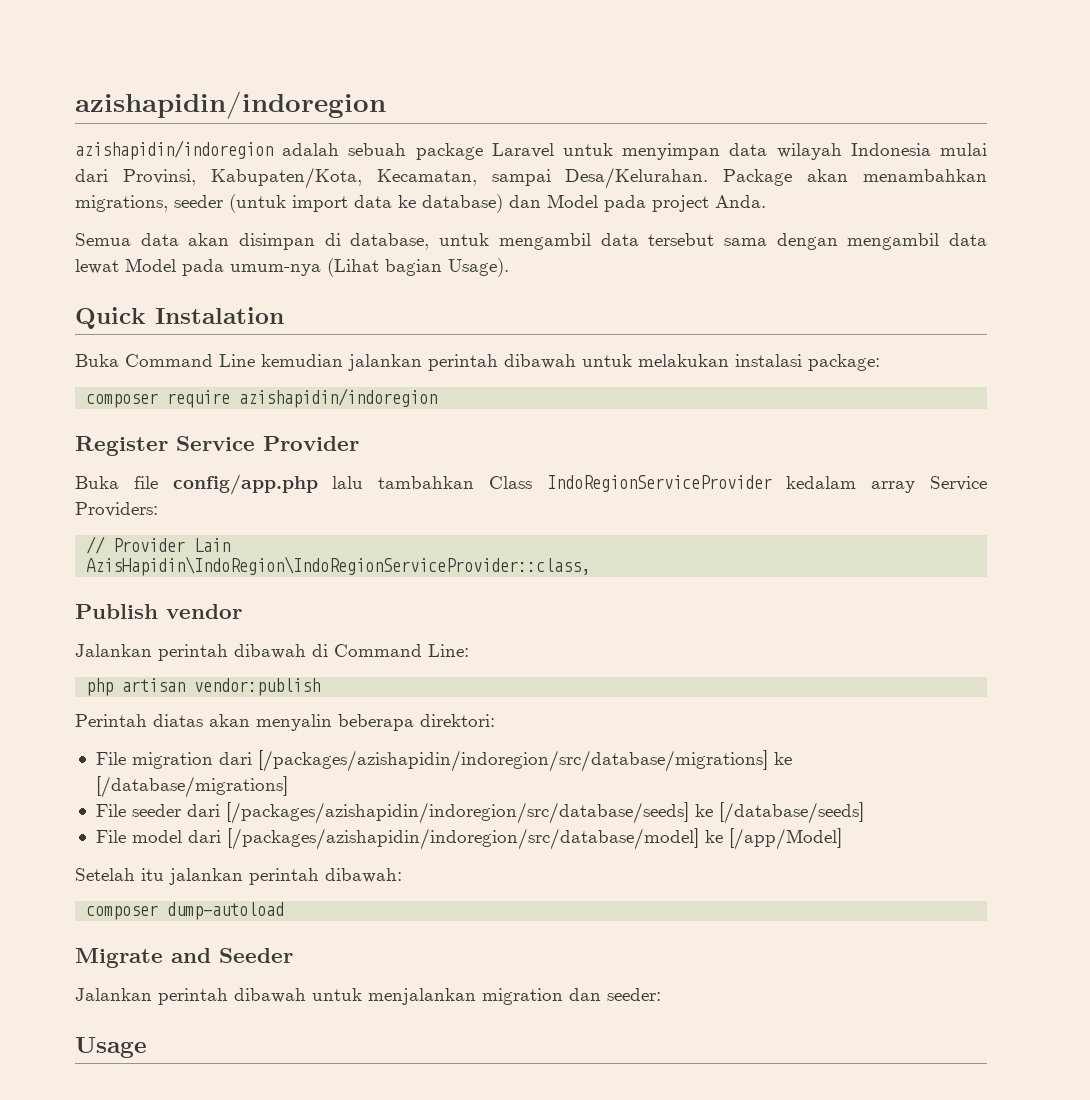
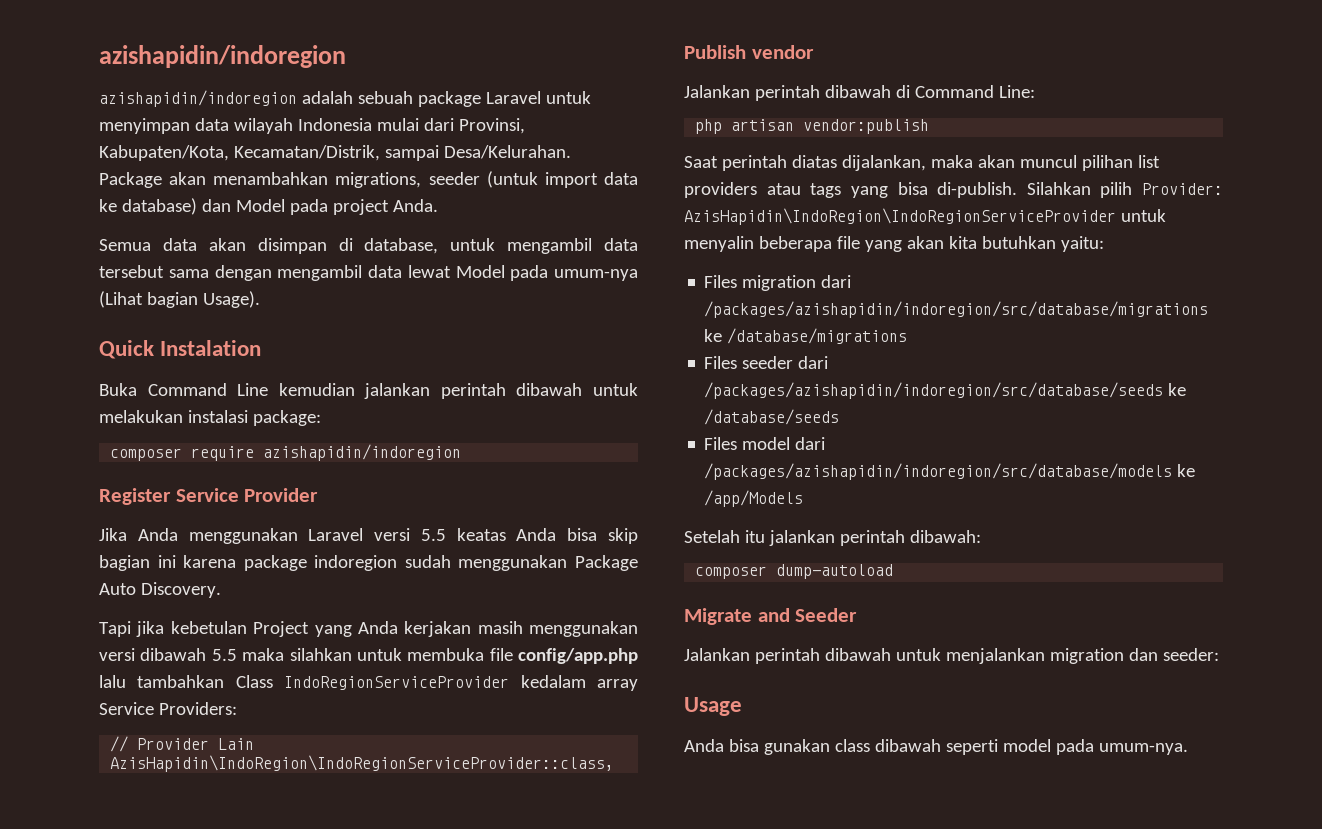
- azishapidin/indoregion adalah sebuah package Laravel untuk menyimpan data wilayah Indonesia mulai dari Provinsi, Kabupaten/Kota, Kecamatan, sampai Desa/Kelurahan.
+ azishapidin/indoregion adalah sebuah package Laravel untuk menyimpan data wilayah Indonesia mulai dari Provinsi, Kabupaten/Kota, Kecamatan/Distrik, sampai Desa/Kelurahan.
- Buka file config/app.php lalu tambahkan Class IndoRegionServiceProvider kedalam array Service Providers:
+ Jika Anda menggunakan Laravel versi 5.5 keatas Anda bisa skip bagian ini karena package indoregion sudah menggunakan Package Auto Discovery.
+ Tapi jika kebetulan Project yang Anda kerjakan masih menggunakan versi dibawah 5.5 maka silahkan untuk membuka file config/app.php lalu tambahkan Class IndoRegionServiceProvider kedalam array Service Providers:
- Perintah diatas akan menyalin beberapa direktori:
- File migration dari [/packages/azishapidin/indoregion/src/database/migrations] ke [/database/migrations]
- File seeder dari [/packages/azishapidin/indoregion/src/database/seeds] ke [/database/seeds]
- File model dari [/packages/azishapidin/indoregion/src/database/model] ke [/app/Model]
+ Saat perintah diatas dijalankan, maka akan muncul pilihan list providers atau tags yang bisa di-publish. Silahkan pilih Provider: AzisHapidin\IndoRegion\IndoRegionServiceProvider untuk menyalin beberapa file yang akan kita butuhkan yaitu:
+ Files migration dari /packages/azishapidin/indoregion/src/database/migrations ke /database/migrations
+ Files seeder dari /packages/azishapidin/indoregion/src/database/seeds ke /database/seeds
+ Files model dari /packages/azishapidin/indoregion/src/database/models ke /app/Models
+ Anda bisa gunakan class dibawah seperti model pada umum-nya.

